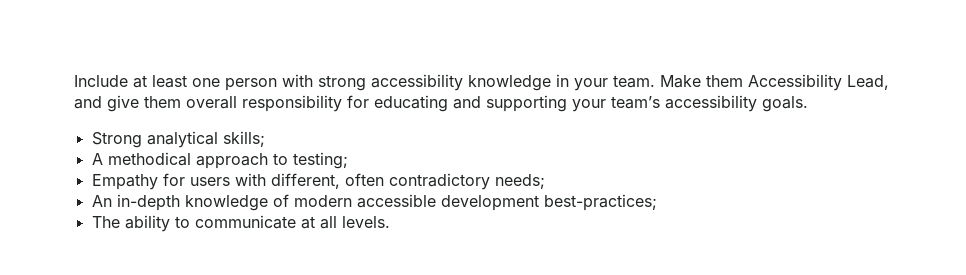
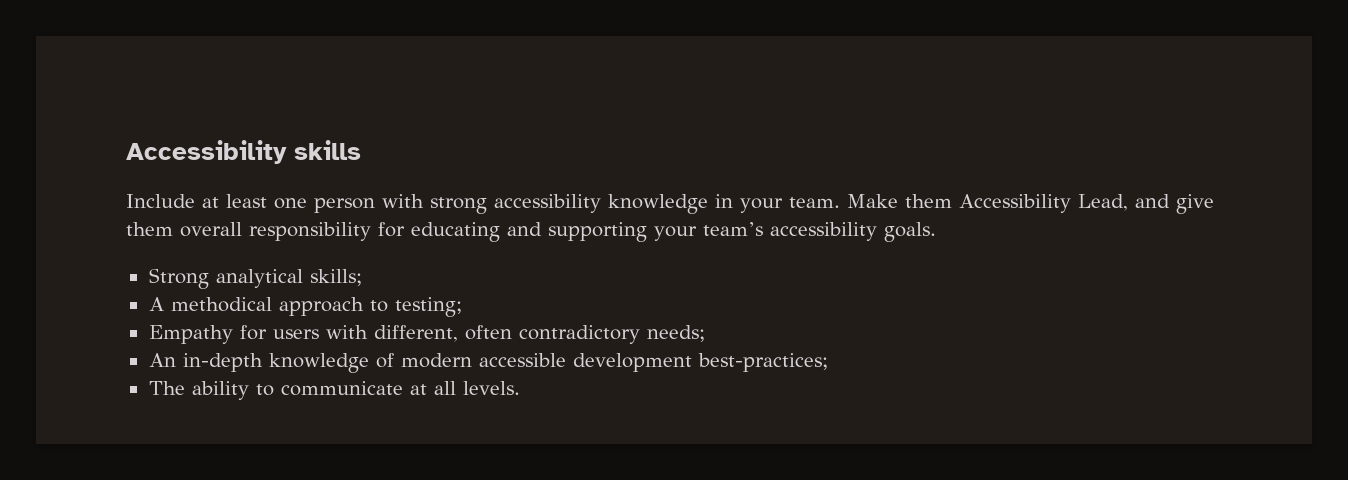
+ Accessibility skills

